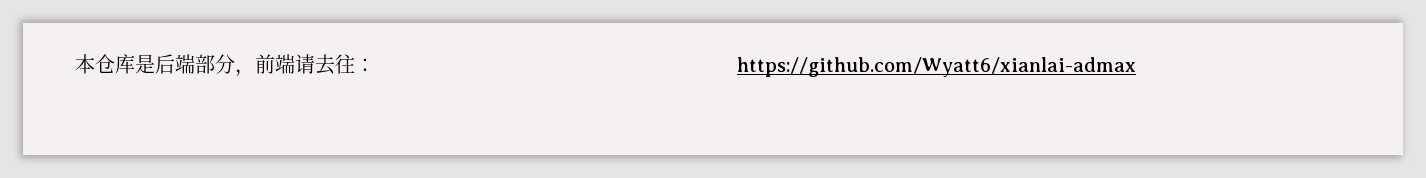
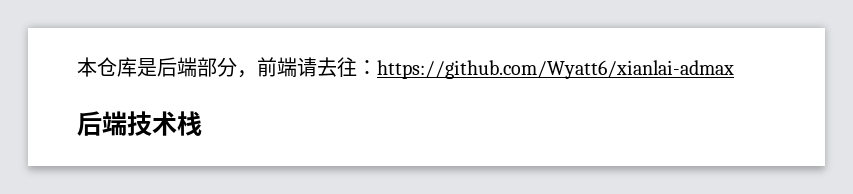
+ 后端技术栈

